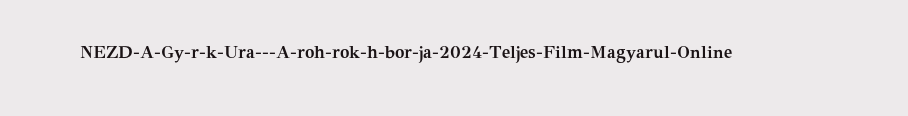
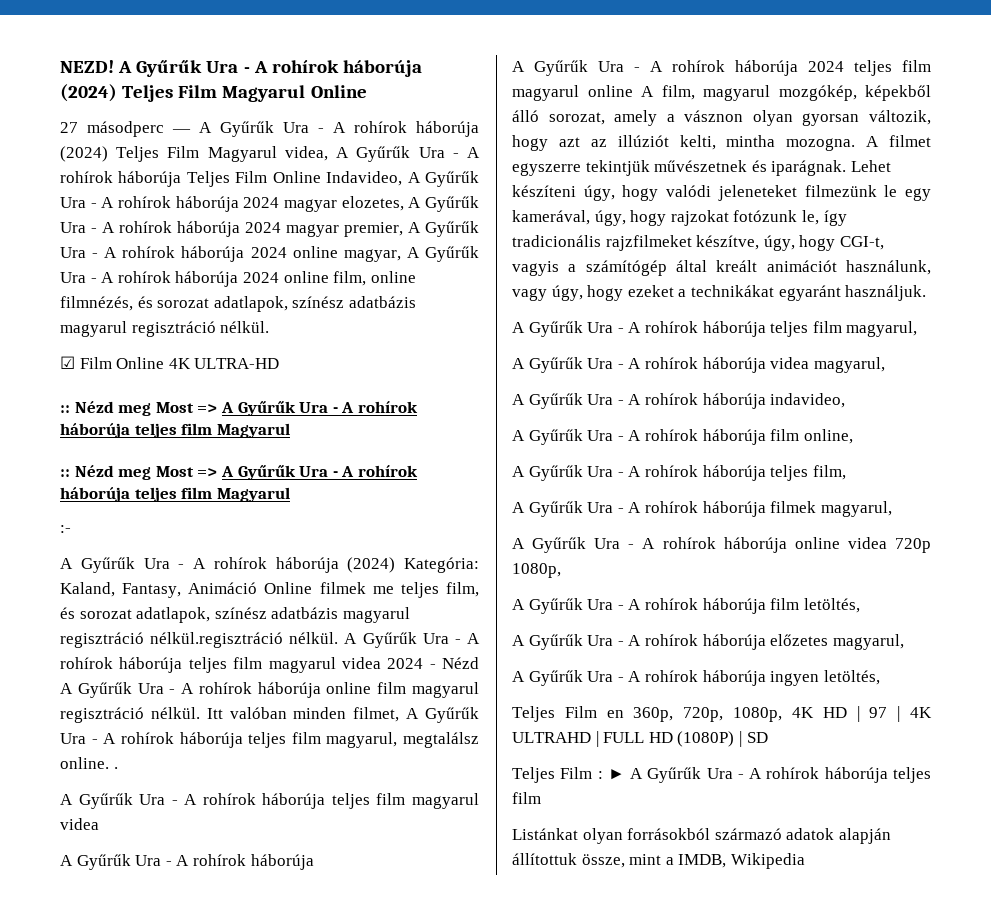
- NEZD-A-Gy-r-k-Ura---A-roh-rok-h-bor-ja-2024-Teljes-Film-Magyarul-Online
+ NEZD! A Gyűrűk Ura - A rohírok háborúja (2024) Teljes Film Magyarul Online
+ 27 másodperc — A Gyűrűk Ura - A rohírok háborúja (2024) Teljes Film Magyarul videa, A Gyűrűk Ura - A rohírok háborúja Teljes Film Online Indavideo, A Gyűrűk Ura - A rohírok háborúja 2024 magyar elozetes, A Gyűrűk Ura - A rohírok háborúja 2024 magyar premier, A Gyűrűk Ura - A rohírok háborúja 2024 online magyar, A Gyűrűk Ura - A rohírok háborúja 2024 online film, online filmnézés, és sorozat adatlapok, színész adatbázis magyarul regisztráció nélkül.
+ ☑ Film Online 4K ULTRA-HD
+ :: Nézd meg Most => A Gyűrűk Ura - A rohírok háborúja teljes film Magyarul
+ :: Nézd meg Most => A Gyűrűk Ura - A rohírok háborúja teljes film Magyarul
+ :-
+ A Gyűrűk Ura - A rohírok háborúja (2024) Kategória: Kaland, Fantasy, Animáció Online filmek me teljes film, és sorozat adatlapok, színész adatbázis magyarul regisztráció nélkül.regisztráció nélkül. A Gyűrűk Ura - A rohírok háborúja teljes film magyarul videa 2024 - Nézd A Gyűrűk Ura - A rohírok háborúja online film magyarul regisztráció nélkül. Itt valóban minden filmet, A Gyűrűk Ura - A rohírok háborúja teljes film magyarul, megtalálsz online. .
+ A Gyűrűk Ura - A rohírok háborúja teljes film magyarul videa
+ A Gyűrűk Ura - A rohírok háborúja
+ A Gyűrűk Ura - A rohírok háborúja 2024 teljes film magyarul online A film, magyarul mozgókép, képekből álló sorozat, amely a vásznon olyan gyorsan változik, hogy azt az illúziót kelti, mintha mozogna. A filmet egyszerre tekintjük művészetnek és iparágnak. Lehet készíteni úgy, hogy valódi jeleneteket filmezünk le egy kamerával, úgy, hogy rajzokat fotózunk le, így tradicionális rajzfilmeket készítve, úgy, hogy CGI-t, vagyis a számítógép által kreált animációt használunk, vagy úgy, hogy ezeket a technikákat egyaránt használjuk.
+ A Gyűrűk Ura - A rohírok háborúja teljes film magyarul,
+ A Gyűrűk Ura - A rohírok háborúja videa magyarul,
+ A Gyűrűk Ura - A rohírok háborúja indavideo,
+ A Gyűrűk Ura - A rohírok háborúja film online,
+ A Gyűrűk Ura - A rohírok háborúja teljes film,
+ A Gyűrűk Ura - A rohírok háborúja filmek magyarul,
+ A Gyűrűk Ura - A rohírok háborúja online videa 720p 1080p,
+ A Gyűrűk Ura - A rohírok háborúja film letöltés,
+ A Gyűrűk Ura - A rohírok háborúja előzetes magyarul,
+ A Gyűrűk Ura - A rohírok háborúja ingyen letöltés,
+ Teljes Film en 360p, 720p, 1080p, 4K HD | 97 | 4K ULTRAHD | FULL HD (1080P) | SD
+ Teljes Film : ► A Gyűrűk Ura - A rohírok háborúja teljes film
+ Listánkat olyan forrásokból származó adatok alapján állítottuk össze, mint a IMDB, Wikipedia

